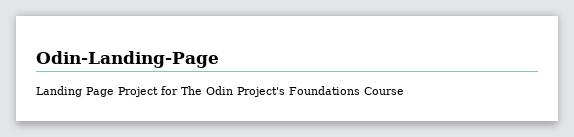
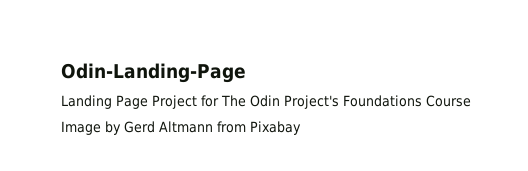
+ Image by Gerd Altmann from Pixabay

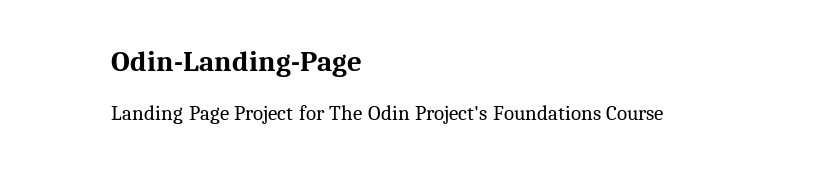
- Image by Gerd Altmann from Pixabay

